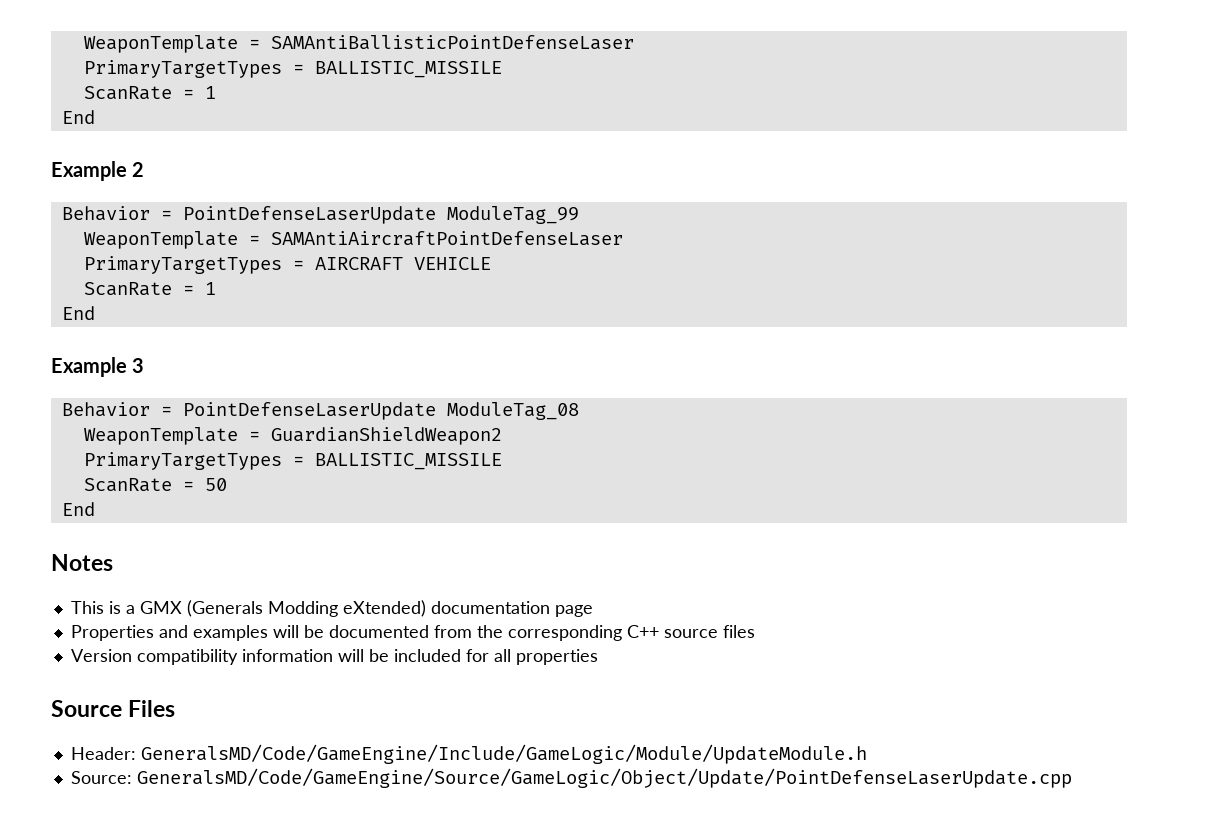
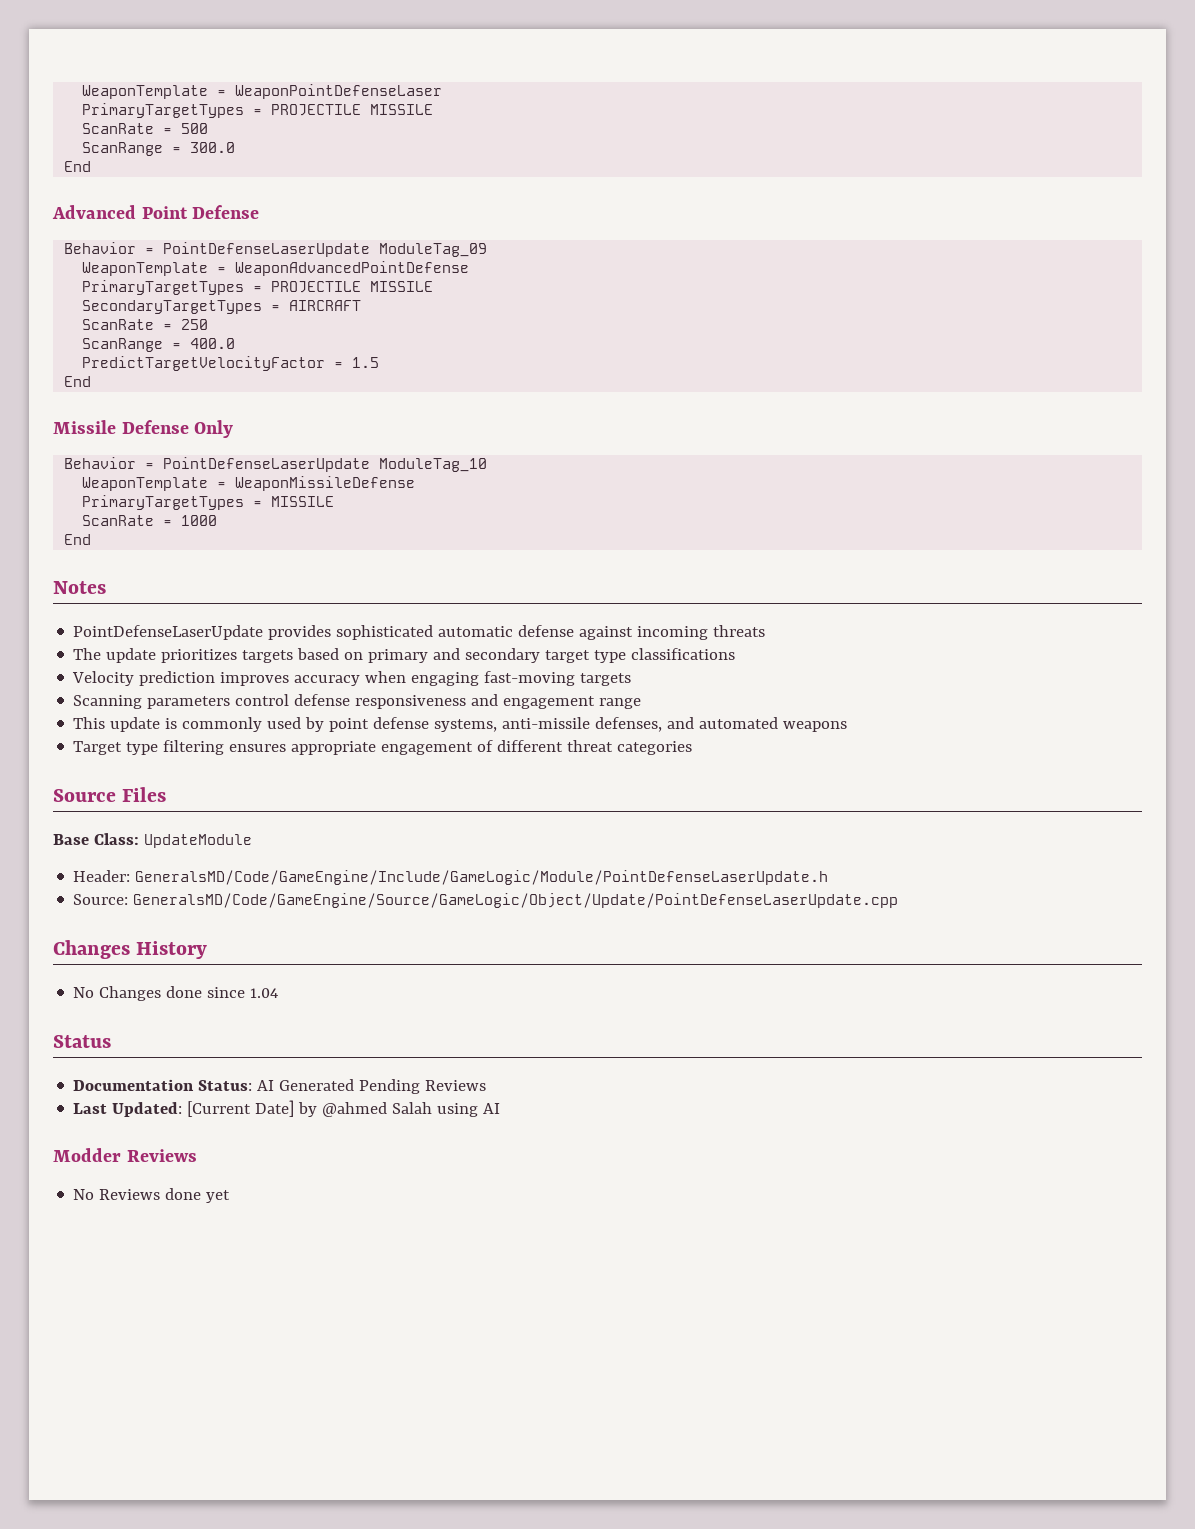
- WeaponTemplate = SAMAntiBallisticPointDefenseLaser
- PrimaryTargetTypes = BALLISTIC_MISSILE
- ScanRate = 1
+ WeaponTemplate = WeaponPointDefenseLaser
+ PrimaryTargetTypes = PROJECTILE MISSILE
+ ScanRate = 500
+ ScanRange = 300.0
  End
- Example 2
- Behavior = PointDefenseLaserUpdate ModuleTag_99
- WeaponTemplate = SAMAntiAircraftPointDefenseLaser
- PrimaryTargetTypes = AIRCRAFT VEHICLE
- ScanRate = 1
+ Advanced Point Defense
+ Behavior = PointDefenseLaserUpdate ModuleTag_09
+ WeaponTemplate = WeaponAdvancedPointDefense
+ PrimaryTargetTypes = PROJECTILE MISSILE
+ SecondaryTargetTypes = AIRCRAFT
+ ScanRate = 250
+ ScanRange = 400.0
+ PredictTargetVelocityFactor = 1.5
  End
- Example 3
- Behavior = PointDefenseLaserUpdate ModuleTag_08
- WeaponTemplate = GuardianShieldWeapon2
- PrimaryTargetTypes = BALLISTIC_MISSILE
- ScanRate = 50
+ Missile Defense Only
+ Behavior = PointDefenseLaserUpdate ModuleTag_10
+ WeaponTemplate = WeaponMissileDefense
+ PrimaryTargetTypes = MISSILE
+ ScanRate = 1000
- This is a GMX (Generals Modding eXtended) documentation page
- Properties and examples will be documented from the corresponding C++ source files
- Version compatibility information will be included for all properties
+ PointDefenseLaserUpdate provides sophisticated automatic defense against incoming threats
+ The update prioritizes targets based on primary and secondary target type classifications
+ Velocity prediction improves accuracy when engaging fast-moving targets
+ Scanning parameters control defense responsiveness and engagement range
+ This update is commonly used by point defense systems, anti-missile defenses, and automated weapons
+ Target type filtering ensures appropriate engagement of different threat categories
+ Base Class: UpdateModule
- Header: GeneralsMD/Code/GameEngine/Include/GameLogic/Module/UpdateModule.h
+ Header: GeneralsMD/Code/GameEngine/Include/GameLogic/Module/PointDefenseLaserUpdate.h
+ Changes History
+ No Changes done since 1.04
+ Status
+ Documentation Status: AI Generated Pending Reviews
+ Last Updated: [Current Date] by @ahmed Salah using AI
+ Modder Reviews
+ No Reviews done yet

